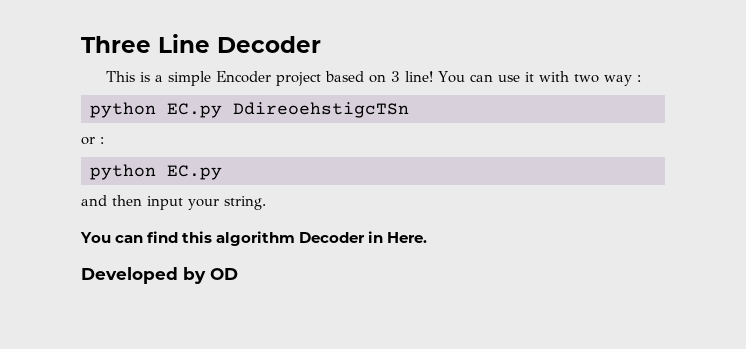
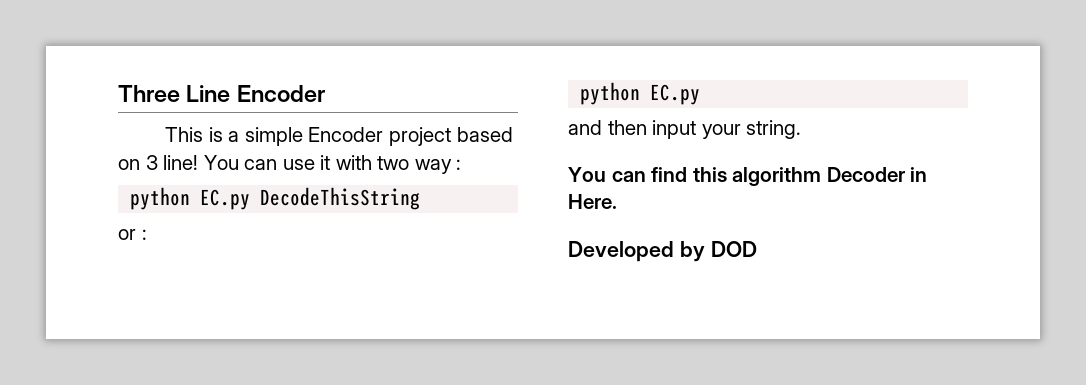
- Three Line Decoder
+ Three Line Encoder
- python EC.py DdireoehstigcTSn
+ python EC.py DecodeThisString
- Developed by OD
+ Developed by DOD

